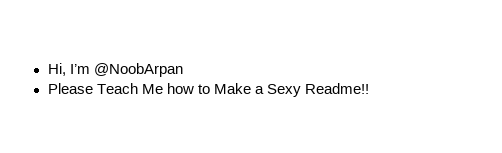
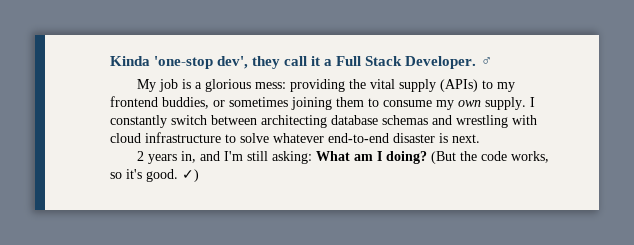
- Hi, I’m @NoobArpan
- Please Teach Me how to Make a Sexy Readme!!
+ Kinda 'one-stop dev', they call it a Full Stack Developer. ♂
+ My job is a glorious mess: providing the vital supply (APIs) to my frontend buddies, or sometimes joining them to consume my own supply. I constantly switch between architecting database schemas and wrestling with cloud infrastructure to solve whatever end-to-end disaster is next.
+ 2 years in, and I'm still asking: What am I doing? (But the code works, so it's good. ✓)

